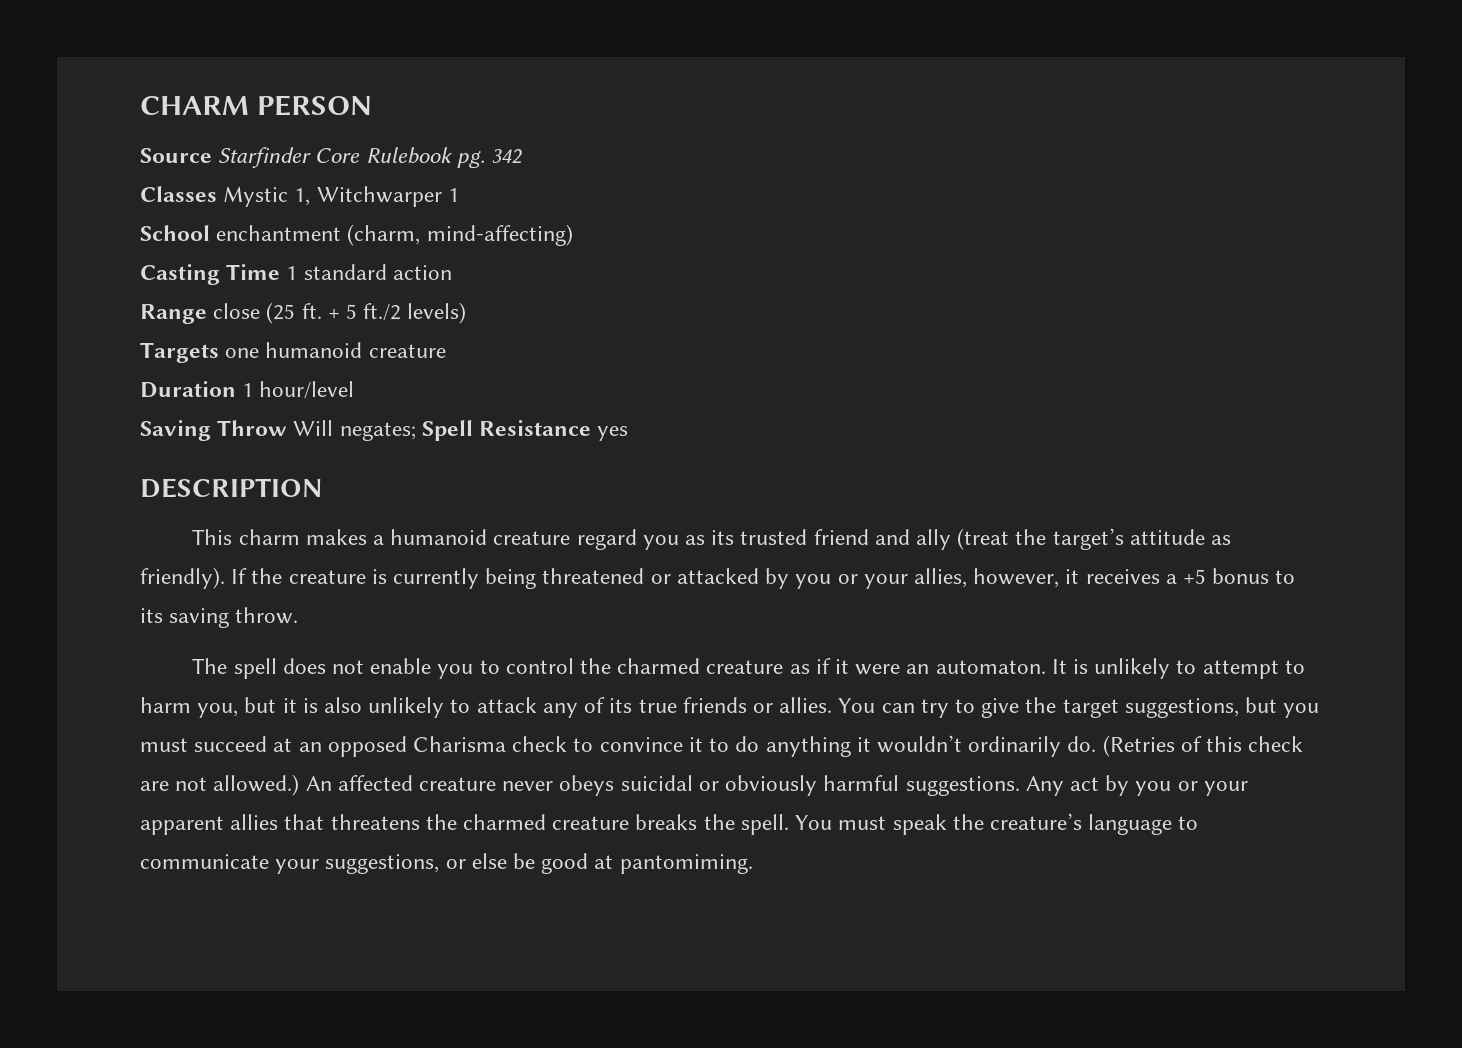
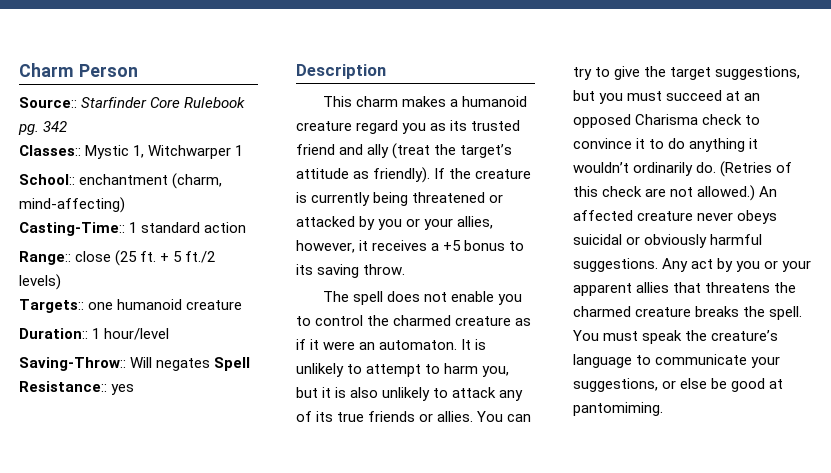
- CHARM PERSON
- Source Starfinder Core Rulebook pg.
+ Charm Person
+ Source:: Starfinder Core Rulebook pg.
- Classes Mystic 1, Witchwarper 1
+ Classes:: Mystic 1, Witchwarper 1
- School enchantment (charm, mind-affecting)
+ School:: enchantment (charm, mind-affecting)
- Casting Time 1 standard action
+ Casting-Time:: 1 standard action
- Range close (25 ft.
+ Range:: close (25 ft.
- Targets one humanoid creature
+ Targets:: one humanoid creature
- Duration 1 hour/level
+ Duration:: 1 hour/level
- Saving Throw Will negates; Spell Resistance yes
+ Saving-Throw:: Will negates Spell Resistance:: yes
- DESCRIPTION
+ Description

